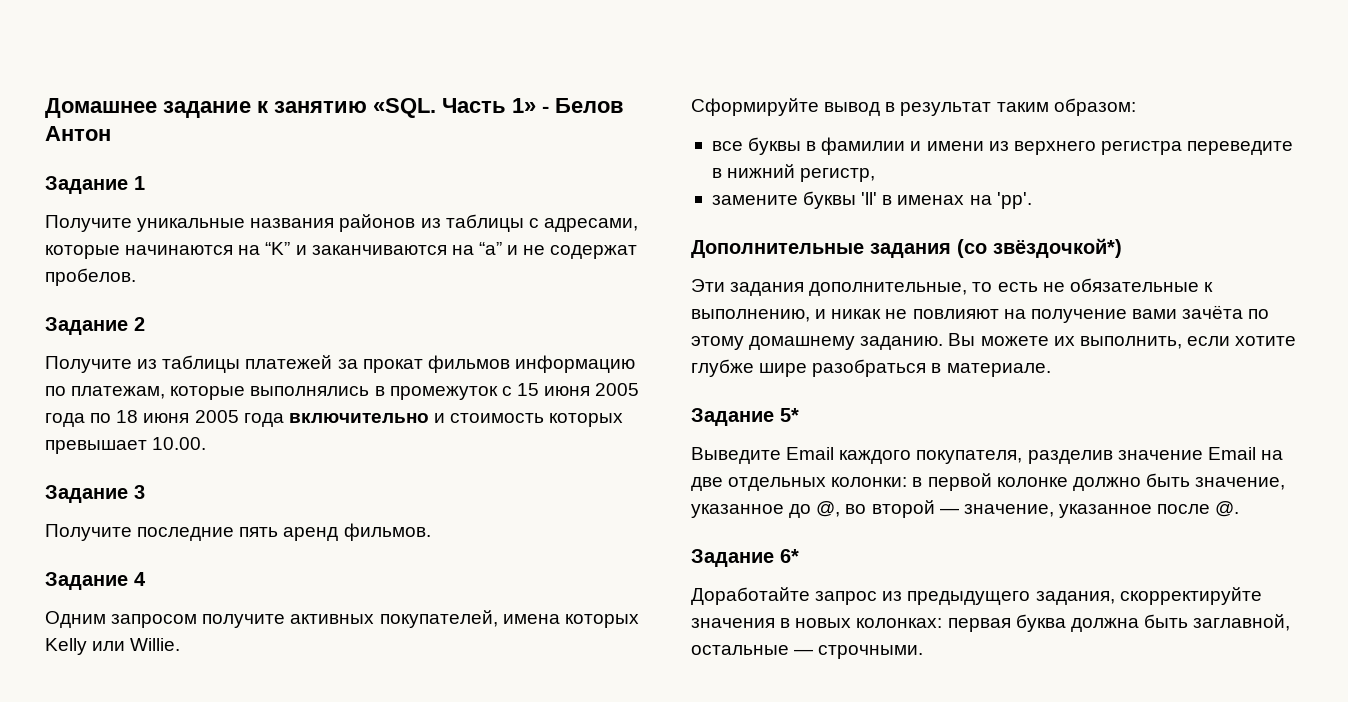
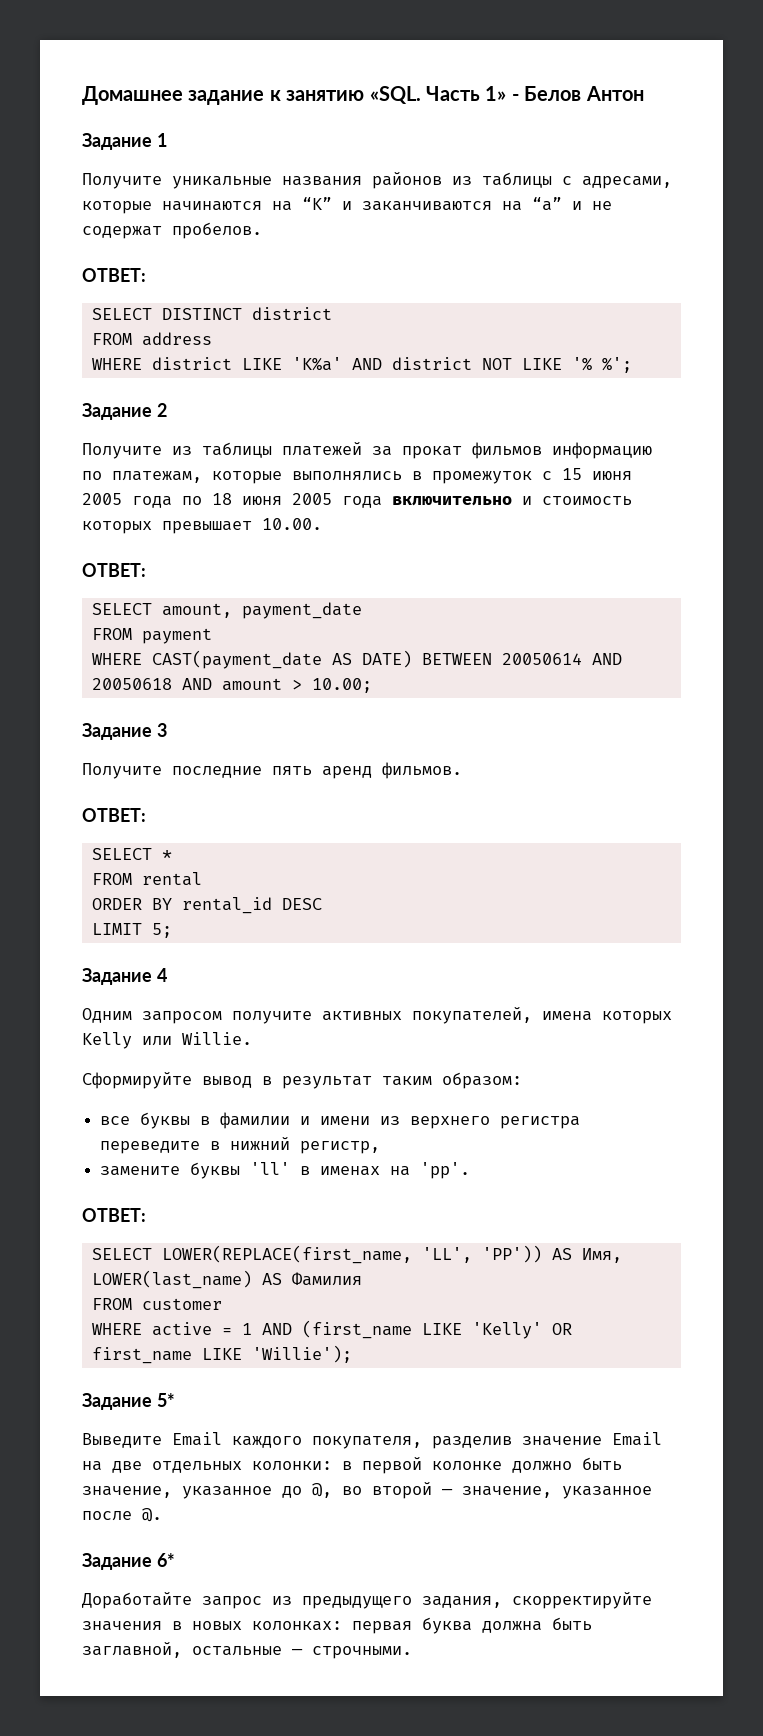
  Получите уникальные названия районов из таблицы с адресами, которые начинаются на “K” и заканчиваются на “a” и не содержат пробелов.
+ ОТВЕТ:
+ SELECT DISTINCT district
+ FROM address
+ WHERE district LIKE 'K%a' AND district NOT LIKE '% %';
  Получите из таблицы платежей за прокат фильмов информацию по платежам, которые выполнялись в промежуток с 15 июня 2005 года по 18 июня 2005 года включительно и стоимость которых превышает 10.00.
+ ОТВЕТ:
+ SELECT amount, payment_date
+ FROM payment
+ WHERE CAST(payment_date AS DATE) BETWEEN 20050614 AND 20050618 AND amount > 10.00;
  Получите последние пять аренд фильмов.
+ ОТВЕТ:
+ SELECT *
+ FROM rental
+ ORDER BY rental_id DESC
+ LIMIT 5;
  замените буквы 'll' в именах на 'pp'.
- Дополнительные задания (со звёздочкой*)
- Эти задания дополнительные, то есть не обязательные к выполнению, и никак не повлияют на получение вами зачёта по этому домашнему заданию. Вы можете их выполнить, если хотите глубже шире разобраться в материале.
+ ОТВЕТ:
+ SELECT LOWER(REPLACE(first_name, 'LL', 'PP')) AS Имя, LOWER(last_name) AS Фамилия
+ FROM customer
+ WHERE active = 1 AND (first_name LIKE 'Kelly' OR first_name LIKE 'Willie');

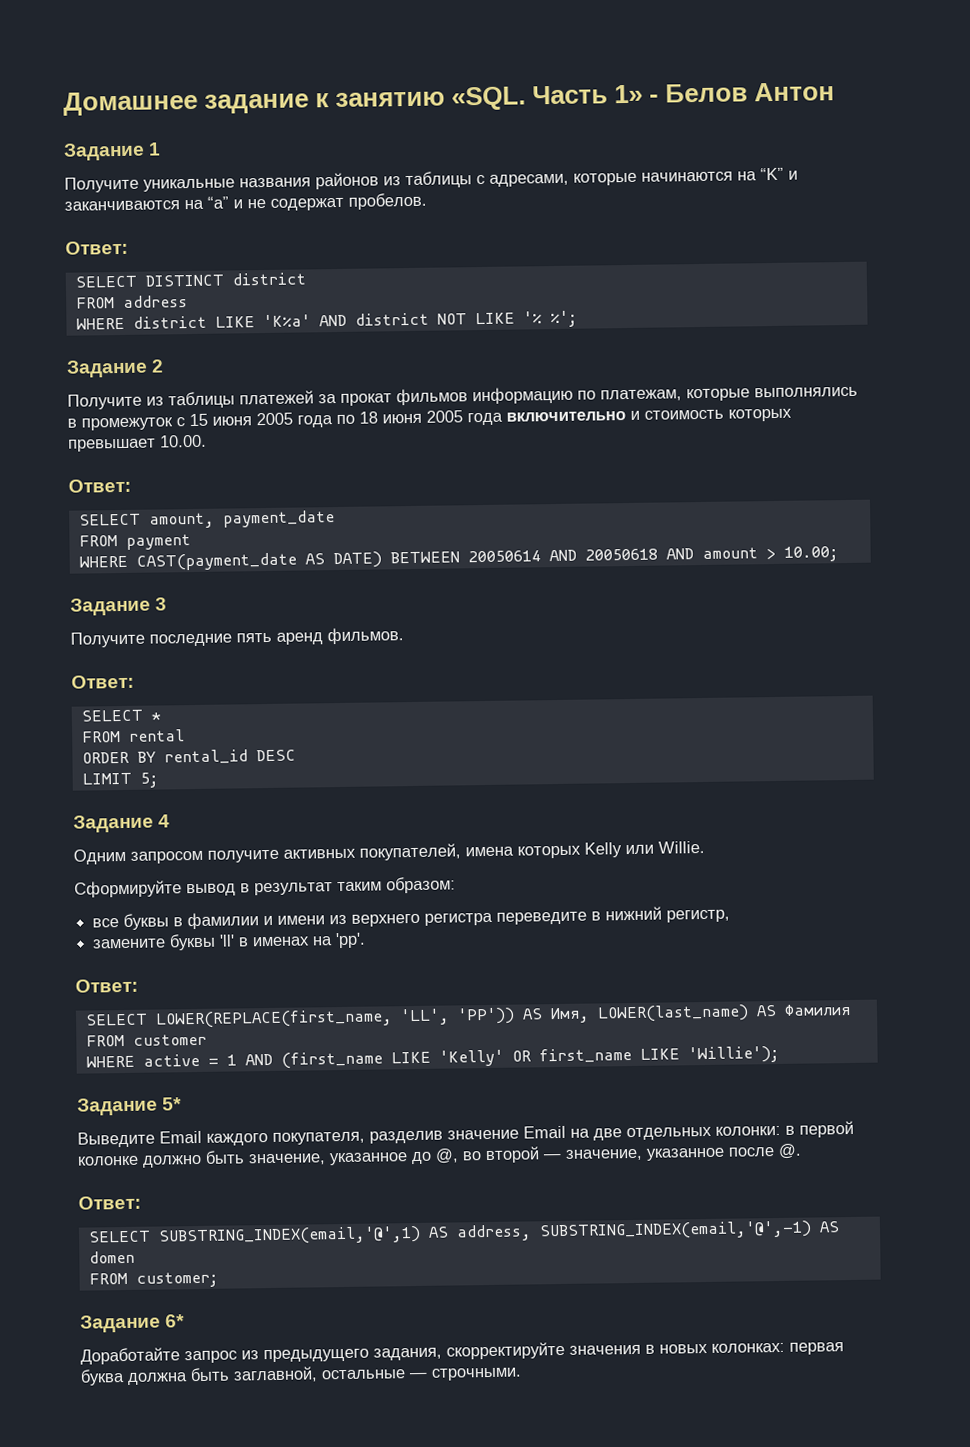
  Получите уникальные названия районов из таблицы с адресами, которые начинаются на “K” и заканчиваются на “a” и не содержат пробелов.
- ОТВЕТ:
+ Ответ:
  Получите из таблицы платежей за прокат фильмов информацию по платежам, которые выполнялись в промежуток с 15 июня 2005 года по 18 июня 2005 года включительно и стоимость которых превышает 10.00.
- ОТВЕТ:
+ Ответ:
  Получите последние пять аренд фильмов.
- ОТВЕТ:
+ Ответ:
  замените буквы 'll' в именах на 'pp'.
- ОТВЕТ:
+ Ответ:
  Выведите Email каждого покупателя, разделив значение Email на две отдельных колонки: в первой колонке должно быть значение, указанное до @, во второй — значение, указанное после @.
+ Ответ:
+ SELECT SUBSTRING_INDEX(email,'@',1) AS address, SUBSTRING_INDEX(email,'@',-1) AS domen
+ FROM customer;

